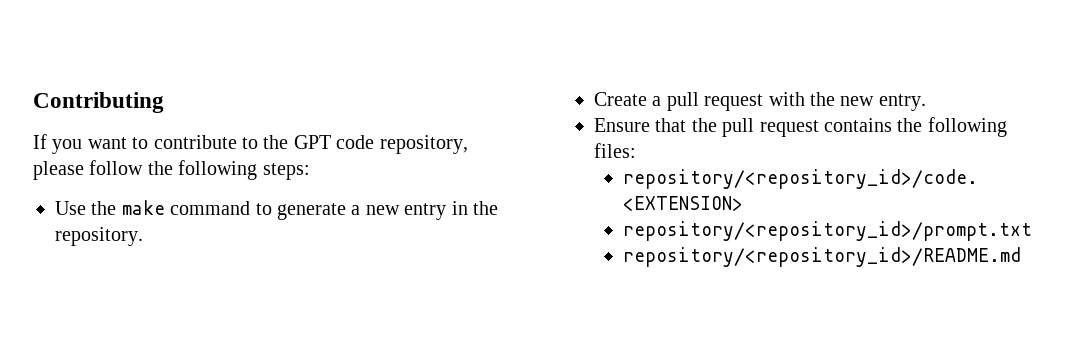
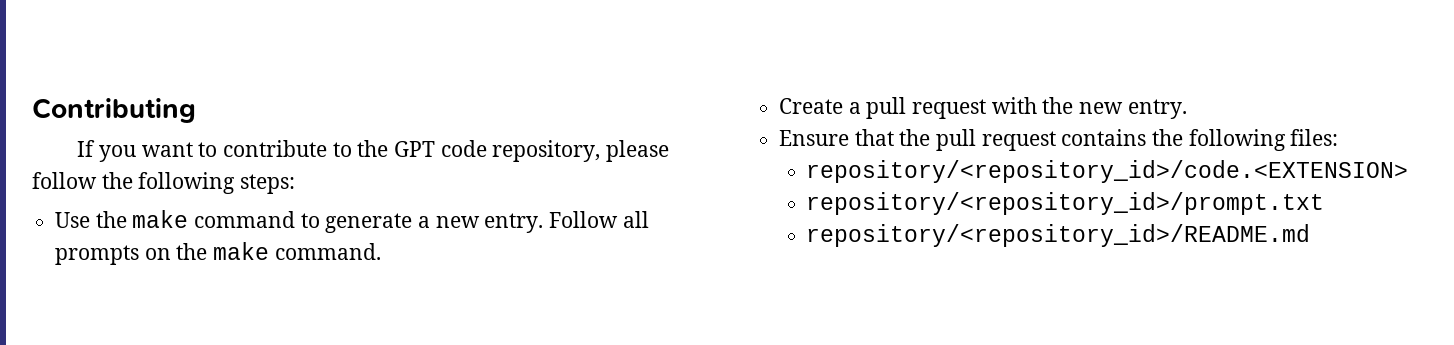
- Use the make command to generate a new entry in the repository.
+ Use the make command to generate a new entry. Follow all prompts on the make command.

